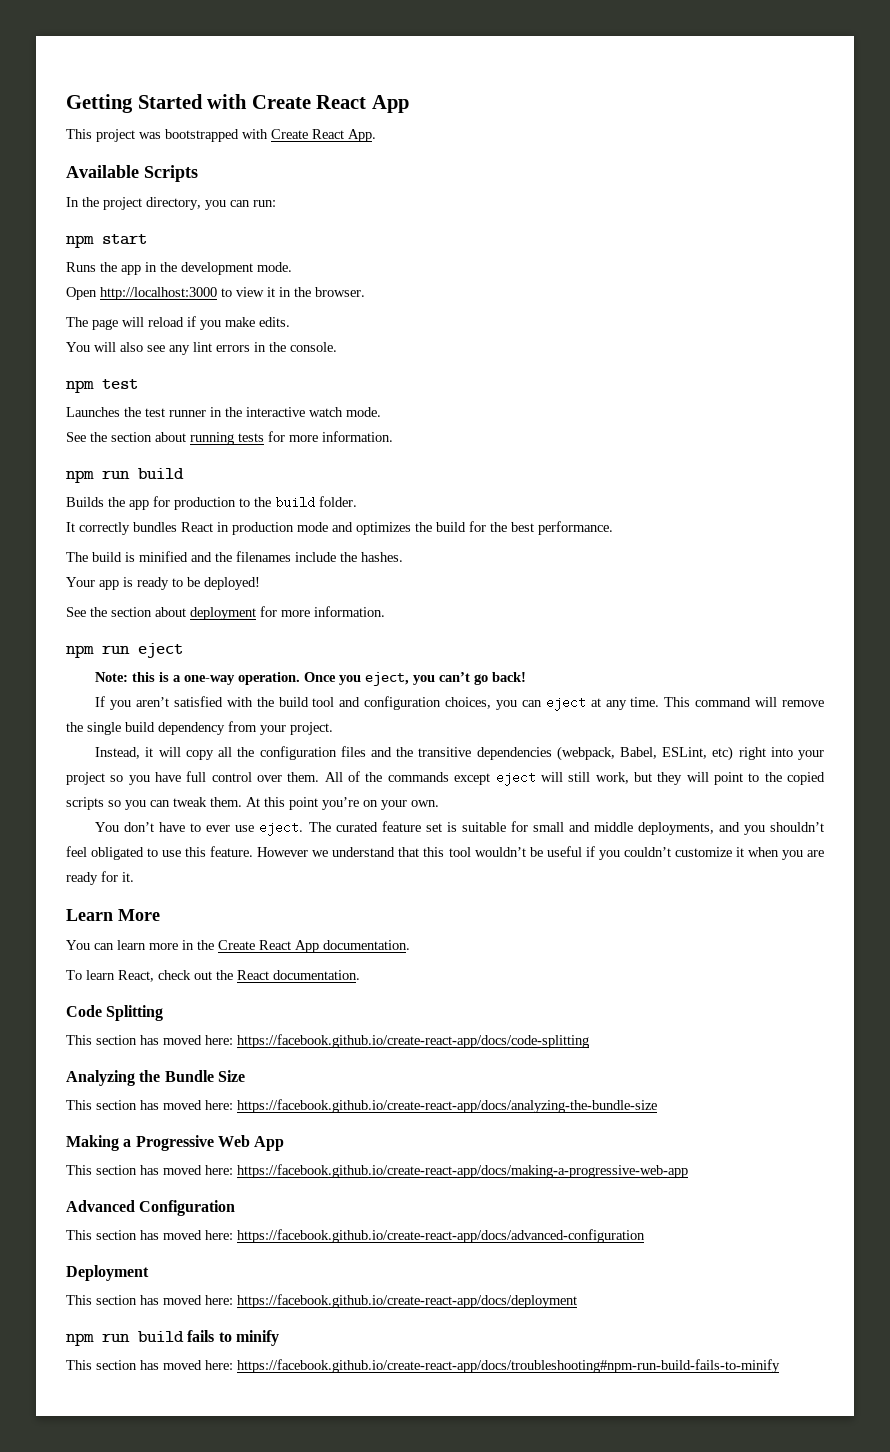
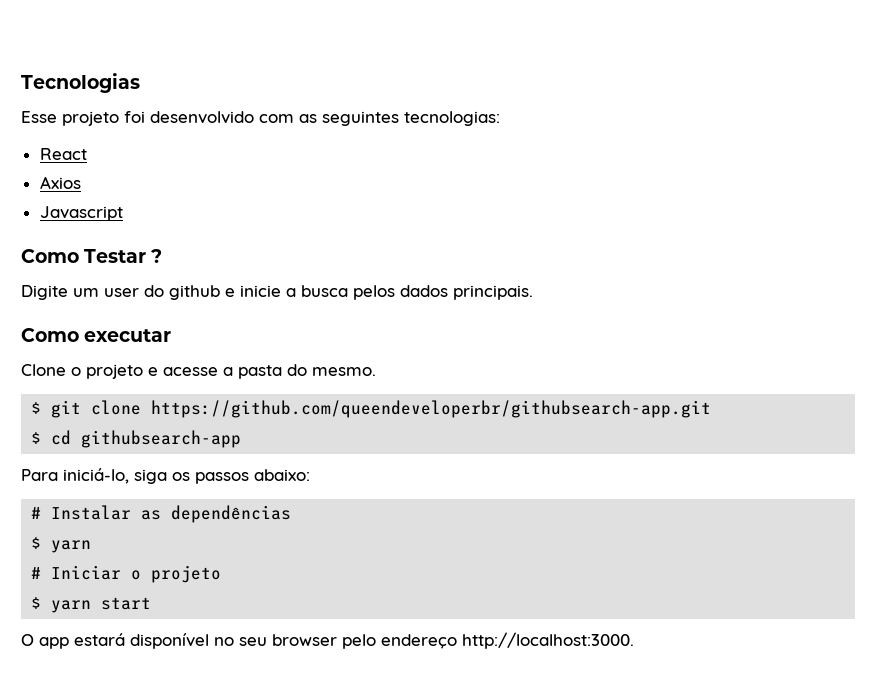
- Getting Started with Create React App
- This project was bootstrapped with Create React App.
- Available Scripts
- In the project directory, you can run:
- npm start
- Runs the app in the development mode.
- Open http://localhost:3000 to view it in the browser.
- The page will reload if you make edits.
- You will also see any lint errors in the console.
- npm test
- Launches the test runner in the interactive watch mode.
- See the section about running tests for more information.
- npm run build
- Builds the app for production to the build folder.
- It correctly bundles React in production mode and optimizes the build for the best performance.
- The build is minified and the filenames include the hashes.
- Your app is ready to be deployed!
- See the section about deployment for more information.
- npm run eject
- Note: this is a one-way operation. Once you eject, you can’t go back!
- If you aren’t satisfied with the build tool and configuration choices, you can eject at any time. This command will remove the single build dependency from your project.
- Instead, it will copy all the configuration files and the transitive dependencies (webpack, Babel, ESLint, etc) right into your project so you have full control over them. All of the commands except eject will still work, but they will point to the copied scripts so you can tweak them. At this point you’re on your own.
- You don’t have to ever use eject. The curated feature set is suitable for small and middle deployments, and you shouldn’t feel obligated to use this feature. However we understand that this tool wouldn’t be useful if you couldn’t customize it when you are ready for it.
- Learn More
- You can learn more in the Create React App documentation.
- To learn React, check out the React documentation.
- Code Splitting
- This section has moved here: https://facebook.github.io/create-react-app/docs/code-splitting
- Analyzing the Bundle Size
- This section has moved here: https://facebook.github.io/create-react-app/docs/analyzing-the-bundle-size
- Making a Progressive Web App
- This section has moved here: https://facebook.github.io/create-react-app/docs/making-a-progressive-web-app
- Advanced Configuration
- This section has moved here: https://facebook.github.io/create-react-app/docs/advanced-configuration
- Deployment
- This section has moved here: https://facebook.github.io/create-react-app/docs/deployment
- npm run build fails to minify
- This section has moved here: https://facebook.github.io/create-react-app/docs/troubleshooting#npm-run-build-fails-to-minify
+ Tecnologias
+ Esse projeto foi desenvolvido com as seguintes tecnologias:
+ React
+ Axios
+ Javascript
+ Como Testar ?
+ Digite um user do github e inicie a busca pelos dados principais.
+ Como executar
+ Clone o projeto e acesse a pasta do mesmo.
+ $ git clone https://github.com/queendeveloperbr/githubsearch-app.git
+ $ cd githubsearch-app
+ Para iniciá-lo, siga os passos abaixo:
+ # Instalar as dependências
+ $ yarn
+ # Iniciar o projeto
+ $ yarn start
+ O app estará disponível no seu browser pelo endereço http://localhost:3000.

